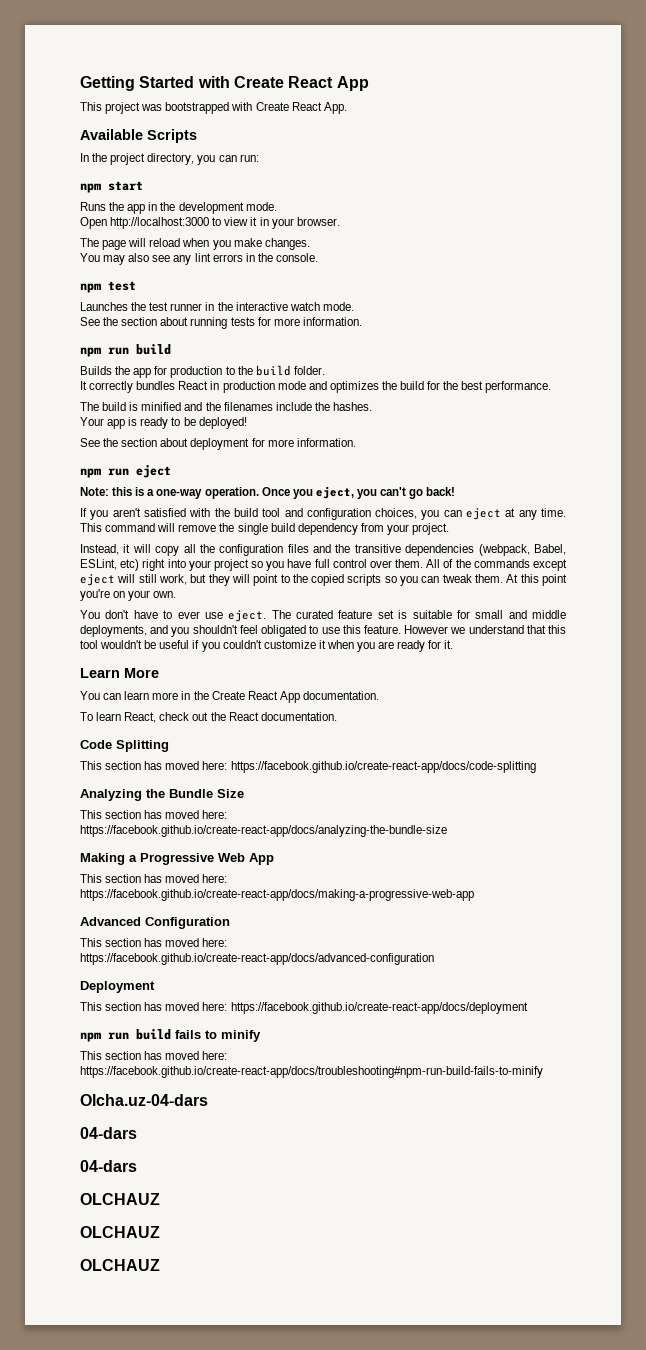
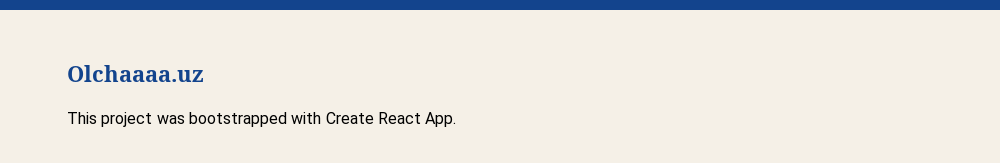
- Getting Started with Create React App
+ Olchaaaa.uz
- Available Scripts
- In the project directory, you can run:
- npm start
- Runs the app in the development mode.
- Open http://localhost:3000 to view it in your browser.
- The page will reload when you make changes.
- You may also see any lint errors in the console.
- npm test
- Launches the test runner in the interactive watch mode.
- See the section about running tests for more information.
- npm run build
- Builds the app for production to the build folder.
- It correctly bundles React in production mode and optimizes the build for the best performance.
- The build is minified and the filenames include the hashes.
- Your app is ready to be deployed!
- See the section about deployment for more information.
- npm run eject
- Note: this is a one-way operation. Once you eject, you can't go back!
- If you aren't satisfied with the build tool and configuration choices, you can eject at any time. This command will remove the single build dependency from your project.
- Instead, it will copy all the configuration files and the transitive dependencies (webpack, Babel, ESLint, etc) right into your project so you have full control over them. All of the commands except eject will still work, but they will point to the copied scripts so you can tweak them. At this point you're on your own.
- You don't have to ever use eject. The curated feature set is suitable for small and middle deployments, and you shouldn't feel obligated to use this feature. However we understand that this tool wouldn't be useful if you couldn't customize it when you are ready for it.
- Learn More
- You can learn more in the Create React App documentation.
- To learn React, check out the React documentation.
- Code Splitting
- This section has moved here: https://facebook.github.io/create-react-app/docs/code-splitting
- Analyzing the Bundle Size
- This section has moved here: https://facebook.github.io/create-react-app/docs/analyzing-the-bundle-size
- Making a Progressive Web App
- This section has moved here: https://facebook.github.io/create-react-app/docs/making-a-progressive-web-app
- Advanced Configuration
- This section has moved here: https://facebook.github.io/create-react-app/docs/advanced-configuration
- Deployment
- This section has moved here: https://facebook.github.io/create-react-app/docs/deployment
- npm run build fails to minify
- This section has moved here: https://facebook.github.io/create-react-app/docs/troubleshooting#npm-run-build-fails-to-minify
- Olcha.uz-04-dars
- 04-dars
- 04-dars
- OLCHAUZ
- OLCHAUZ
- OLCHAUZ

